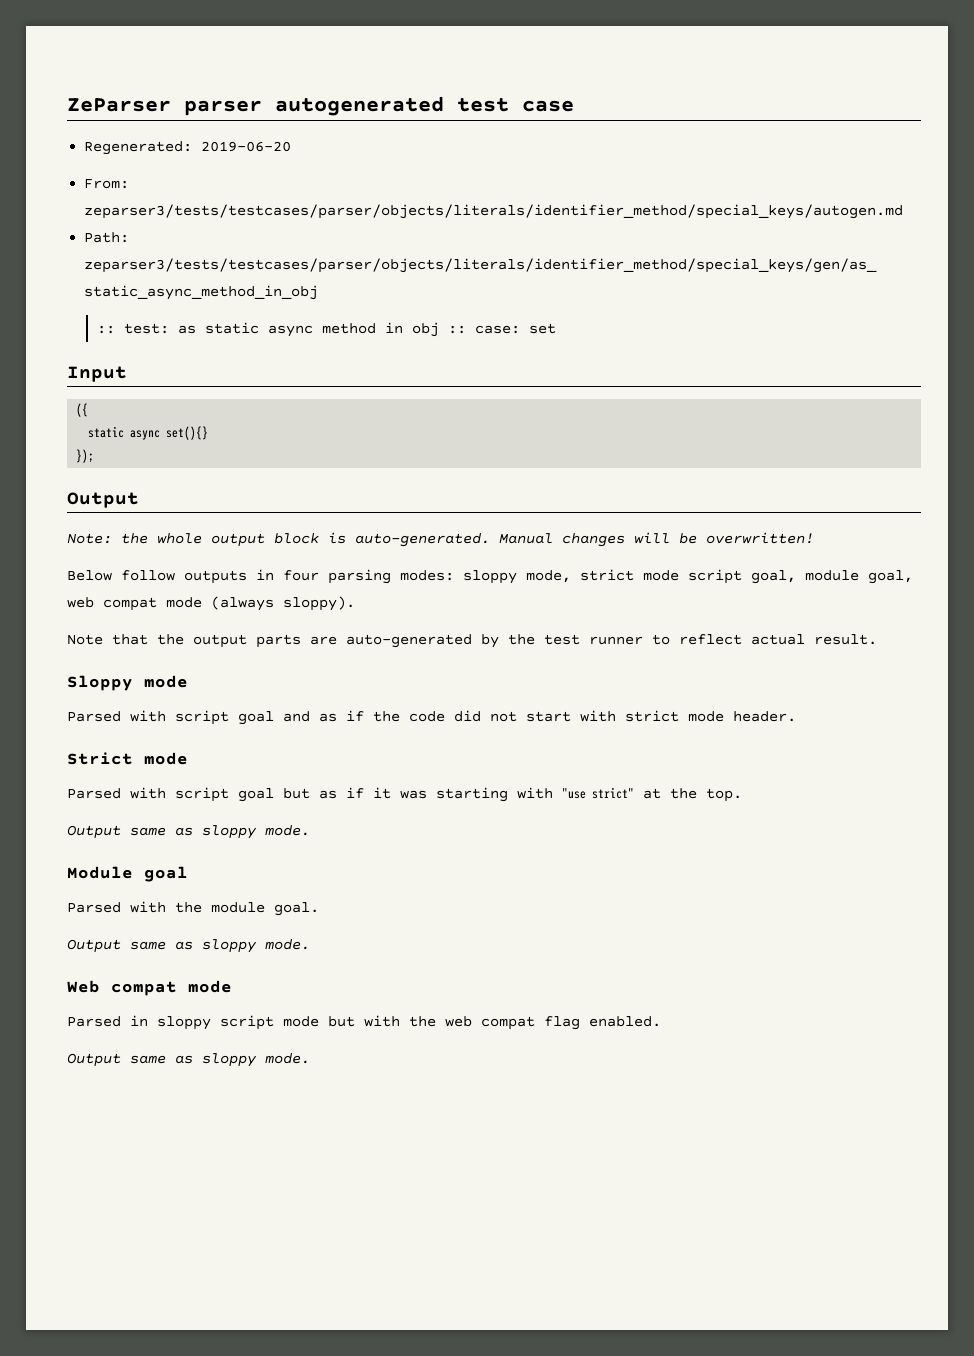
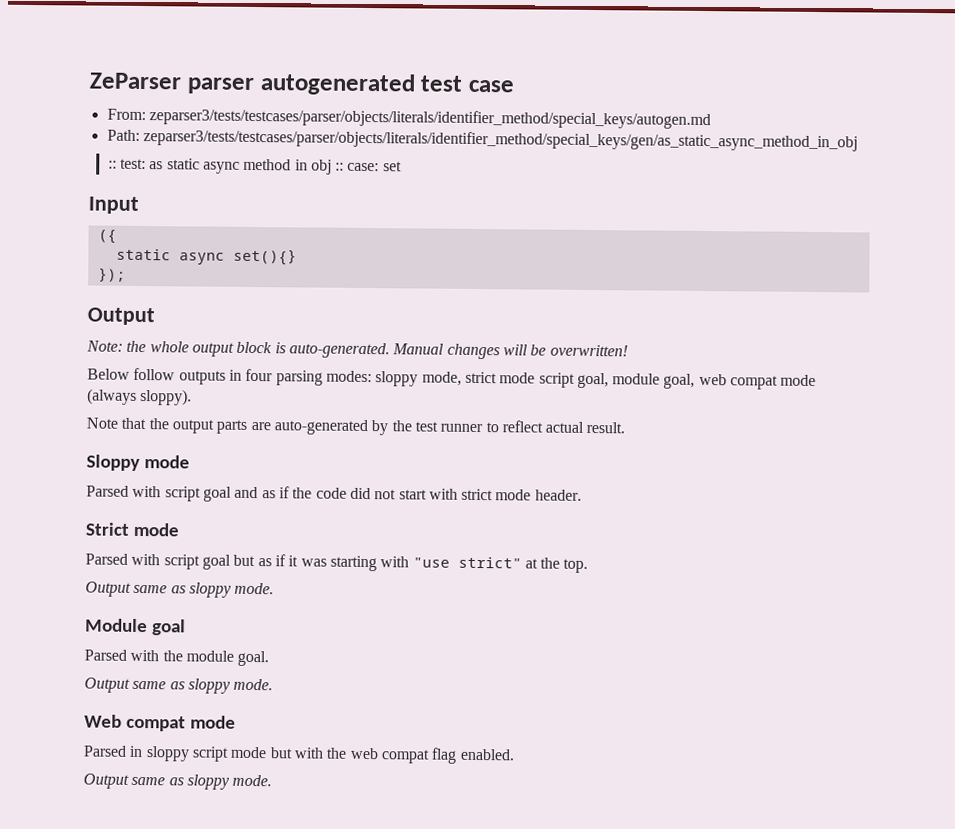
- Regenerated: 2019-06-20

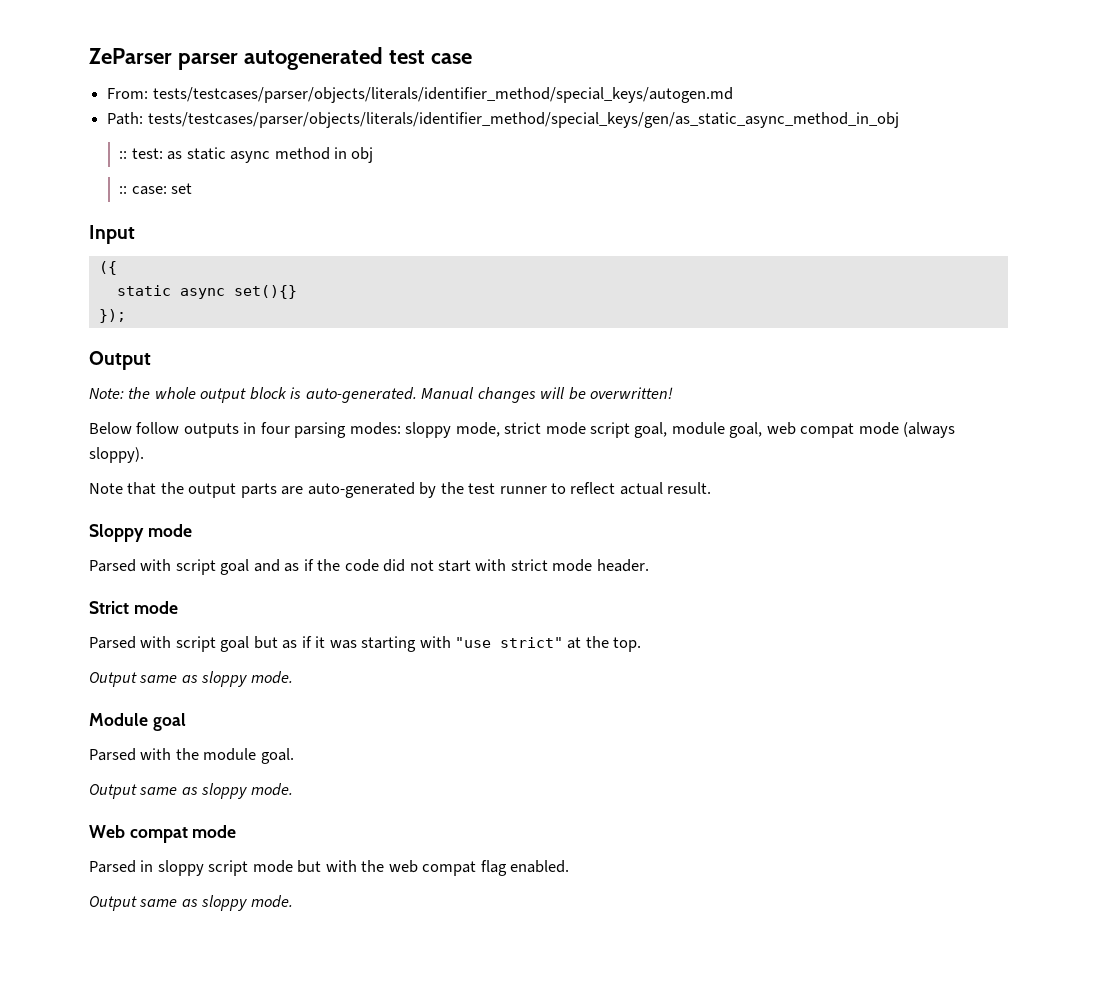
- From: zeparser3/tests/testcases/parser/objects/literals/identifier_method/special_keys/autogen.md
+ From: tests/testcases/parser/objects/literals/identifier_method/special_keys/autogen.md
- Path: zeparser3/tests/testcases/parser/objects/literals/identifier_method/special_keys/gen/as_static_async_method_in_obj
+ Path: tests/testcases/parser/objects/literals/identifier_method/special_keys/gen/as_static_async_method_in_obj
- :: test: as static async method in obj :: case: set
+ :: test: as static async method in obj
+ :: case: set

